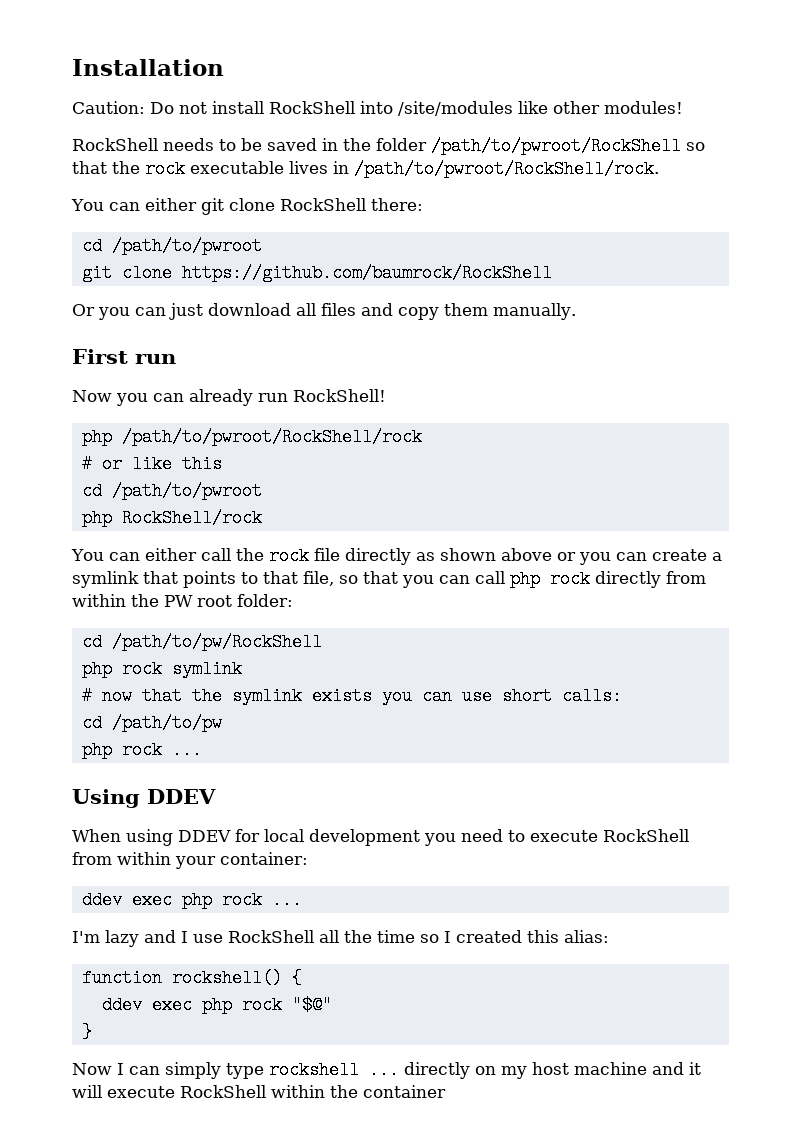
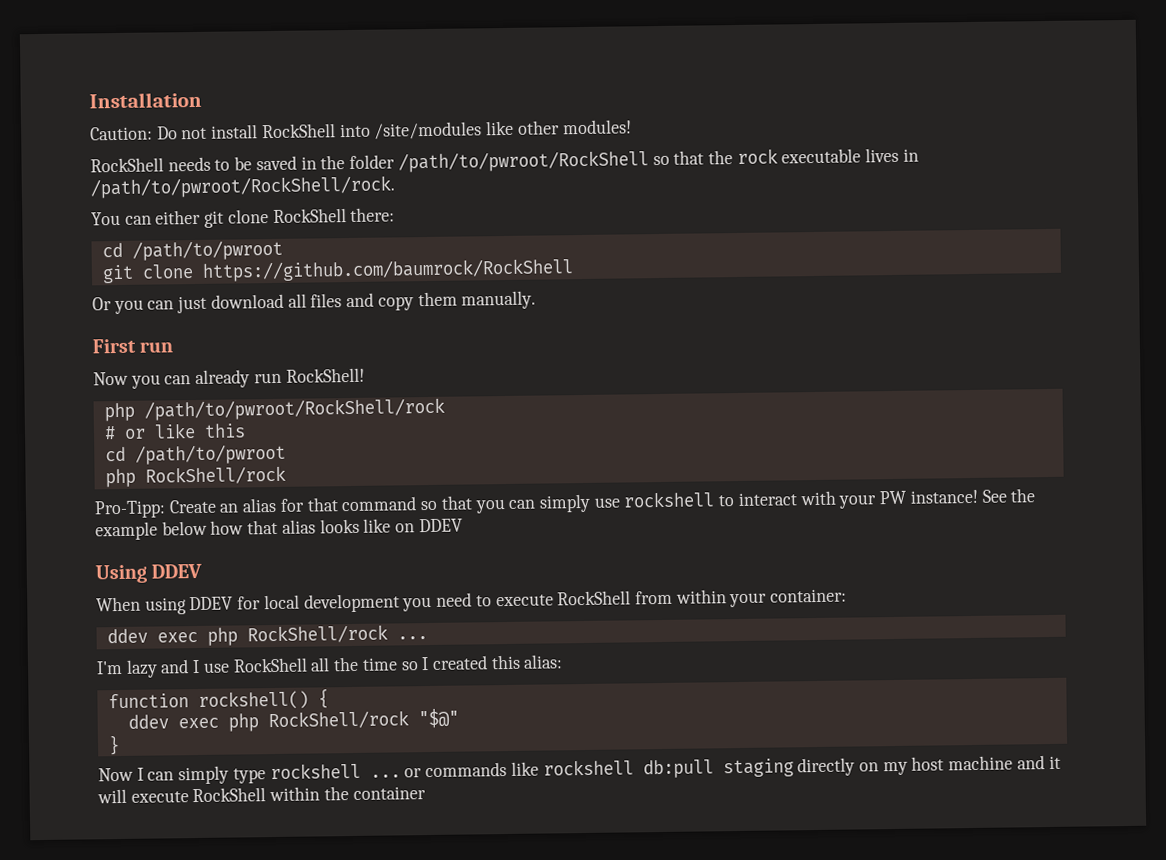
- You can either call the rock file directly as shown above or you can create a symlink that points to that file, so that you can call php rock directly from within the PW root folder:
- cd /path/to/pw/RockShell
- php rock symlink
- # now that the symlink exists you can use short calls:
- cd /path/to/pw
- php rock ...
+ Pro-Tipp: Create an alias for that command so that you can simply use rockshell to interact with your PW instance! See the example below how that alias looks like on DDEV
- ddev exec php rock ...
+ ddev exec php RockShell/rock ...
- ddev exec php rock "$@"
+ ddev exec php RockShell/rock "$@"
- Now I can simply type rockshell ... directly on my host machine and it will execute RockShell within the container
+ Now I can simply type rockshell ... or commands like rockshell db:pull staging directly on my host machine and it will execute RockShell within the container

